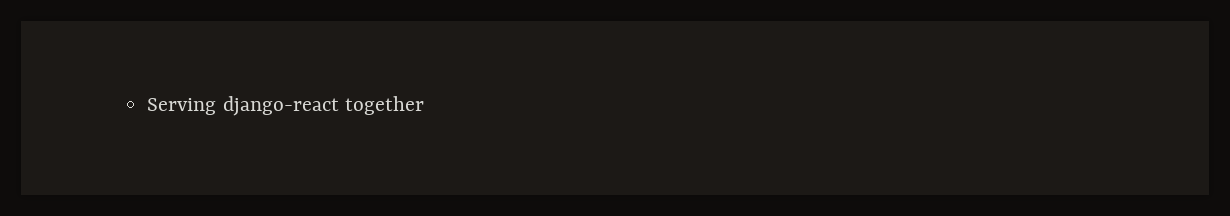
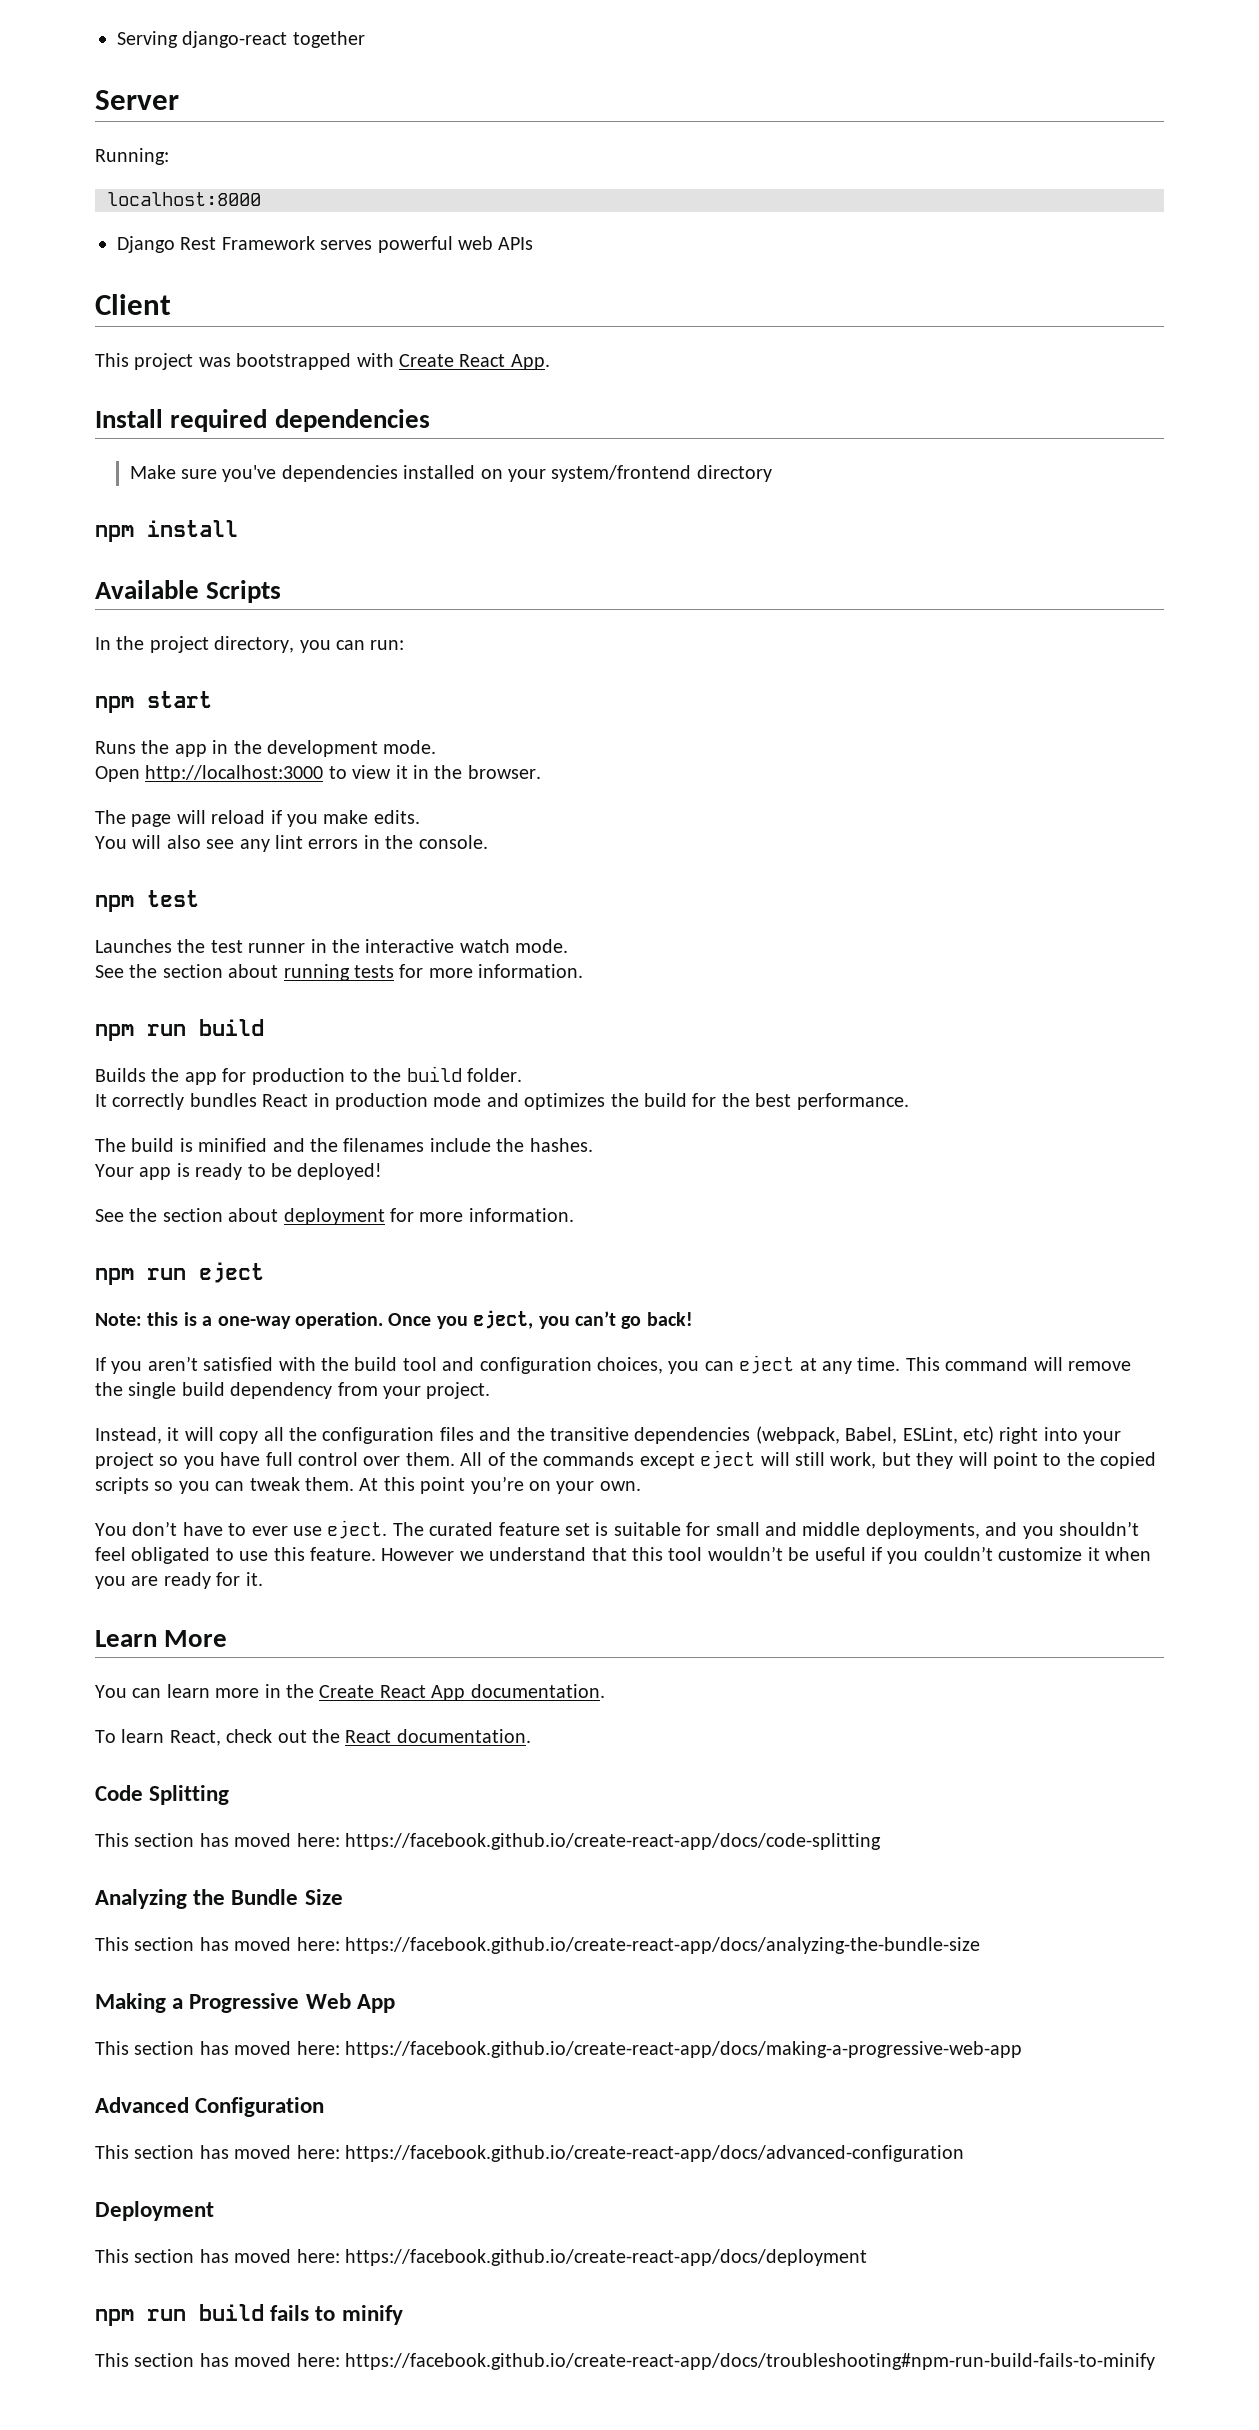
+ Server
+ Running:
+ localhost:8000
+ Django Rest Framework serves powerful web APIs
+ Client
+ This project was bootstrapped with Create React App.
+ Install required dependencies
+ Make sure you've dependencies installed on your system/frontend directory
+ npm install
+ Available Scripts
+ In the project directory, you can run:
+ npm start
+ Runs the app in the development mode.
+ Open http://localhost:3000 to view it in the browser.
+ The page will reload if you make edits.
+ You will also see any lint errors in the console.
+ npm test
+ Launches the test runner in the interactive watch mode.
+ See the section about running tests for more information.
+ npm run build
+ Builds the app for production to the build folder.
+ It correctly bundles React in production mode and optimizes the build for the best performance.
+ The build is minified and the filenames include the hashes.
+ Your app is ready to be deployed!
+ See the section about deployment for more information.
+ npm run eject
+ Note: this is a one-way operation. Once you eject, you can’t go back!
+ If you aren’t satisfied with the build tool and configuration choices, you can eject at any time. This command will remove the single build dependency from your project.
+ Instead, it will copy all the configuration files and the transitive dependencies (webpack, Babel, ESLint, etc) right into your project so you have full control over them. All of the commands except eject will still work, but they will point to the copied scripts so you can tweak them. At this point you’re on your own.
+ You don’t have to ever use eject. The curated feature set is suitable for small and middle deployments, and you shouldn’t feel obligated to use this feature. However we understand that this tool wouldn’t be useful if you couldn’t customize it when you are ready for it.
+ Learn More
+ You can learn more in the Create React App documentation.
+ To learn React, check out the React documentation.
+ Code Splitting
+ This section has moved here: https://facebook.github.io/create-react-app/docs/code-splitting
+ Analyzing the Bundle Size
+ This section has moved here: https://facebook.github.io/create-react-app/docs/analyzing-the-bundle-size
+ Making a Progressive Web App
+ This section has moved here: https://facebook.github.io/create-react-app/docs/making-a-progressive-web-app
+ Advanced Configuration
+ This section has moved here: https://facebook.github.io/create-react-app/docs/advanced-configuration
+ Deployment
+ This section has moved here: https://facebook.github.io/create-react-app/docs/deployment
+ npm run build fails to minify
+ This section has moved here: https://facebook.github.io/create-react-app/docs/troubleshooting#npm-run-build-fails-to-minify

